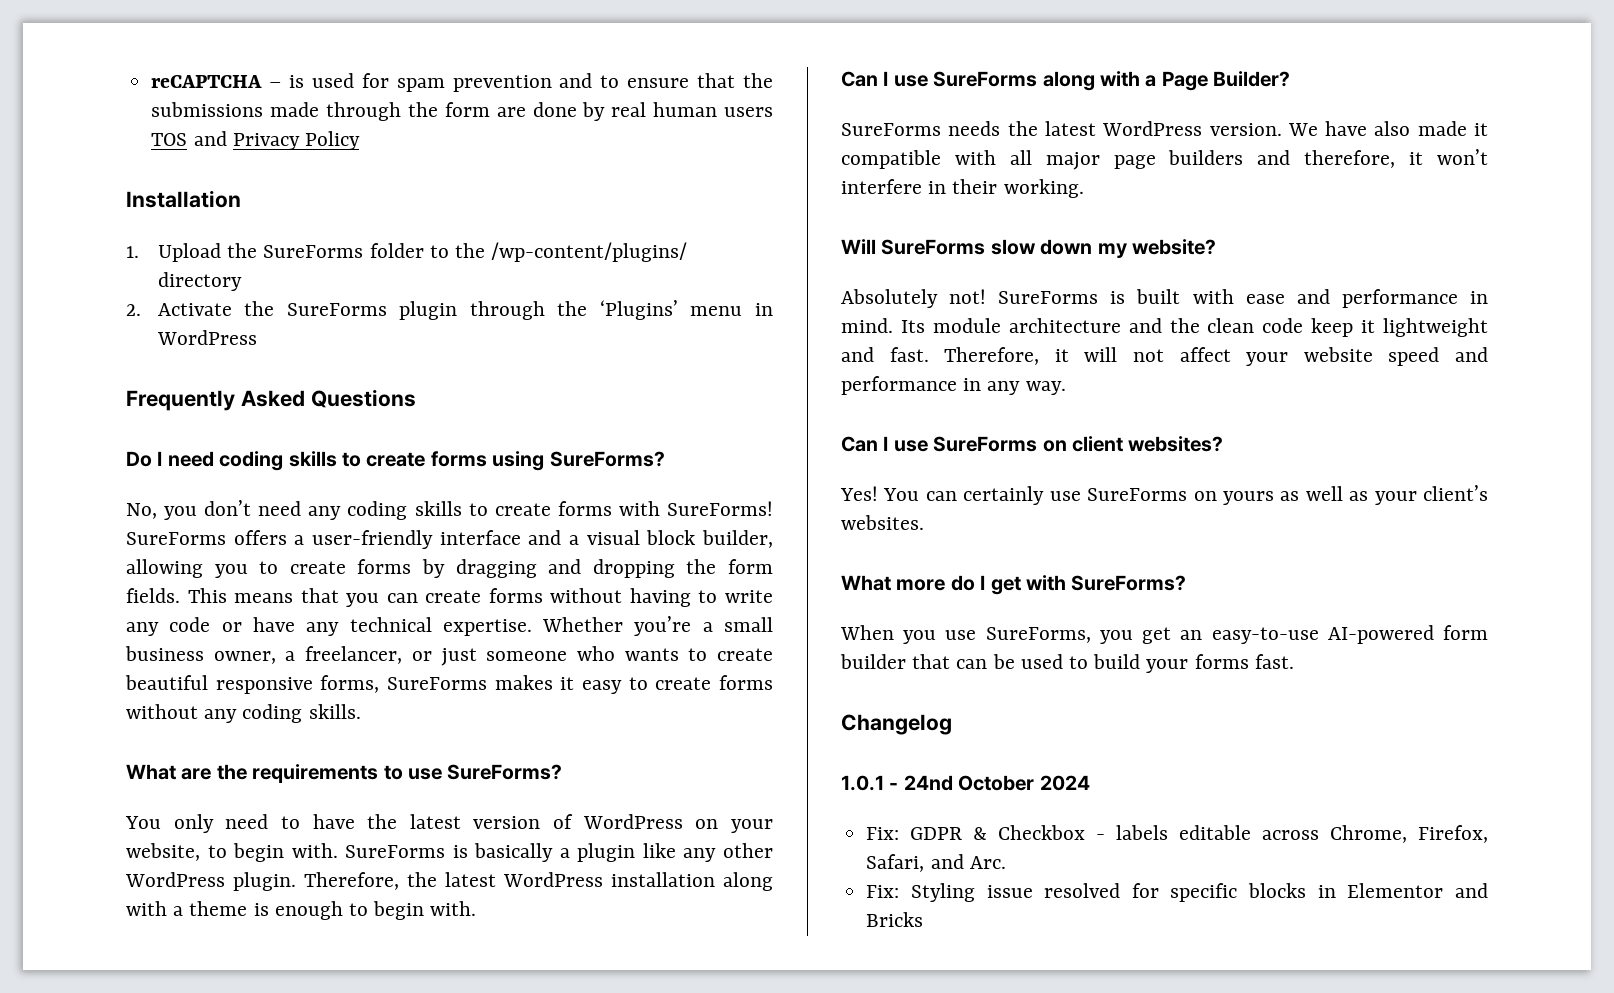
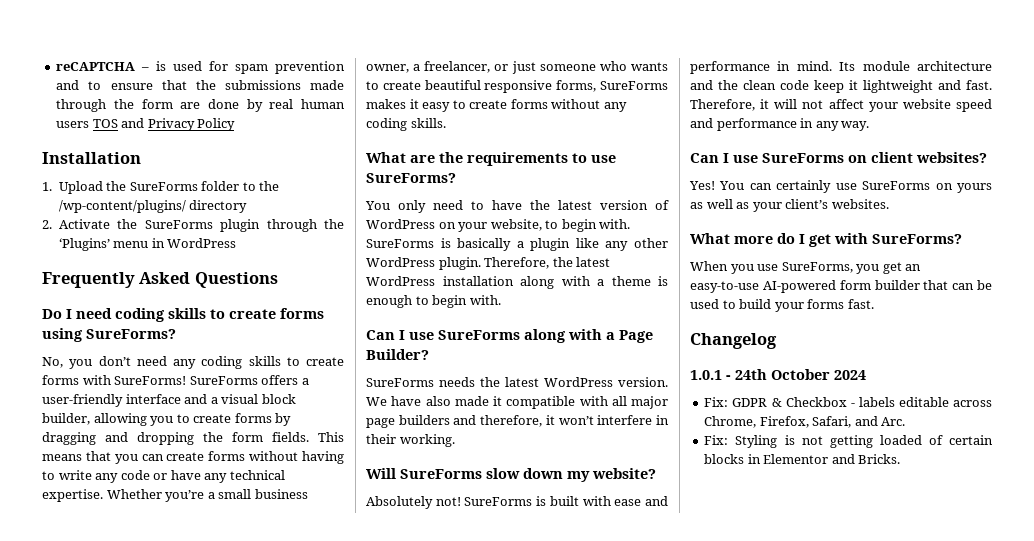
- 1.0.1 - 24nd October 2024
+ 1.0.1 - 24th October 2024
- Fix: Styling issue resolved for specific blocks in Elementor and Bricks
+ Fix: Styling is not getting loaded of certain blocks in Elementor and Bricks.

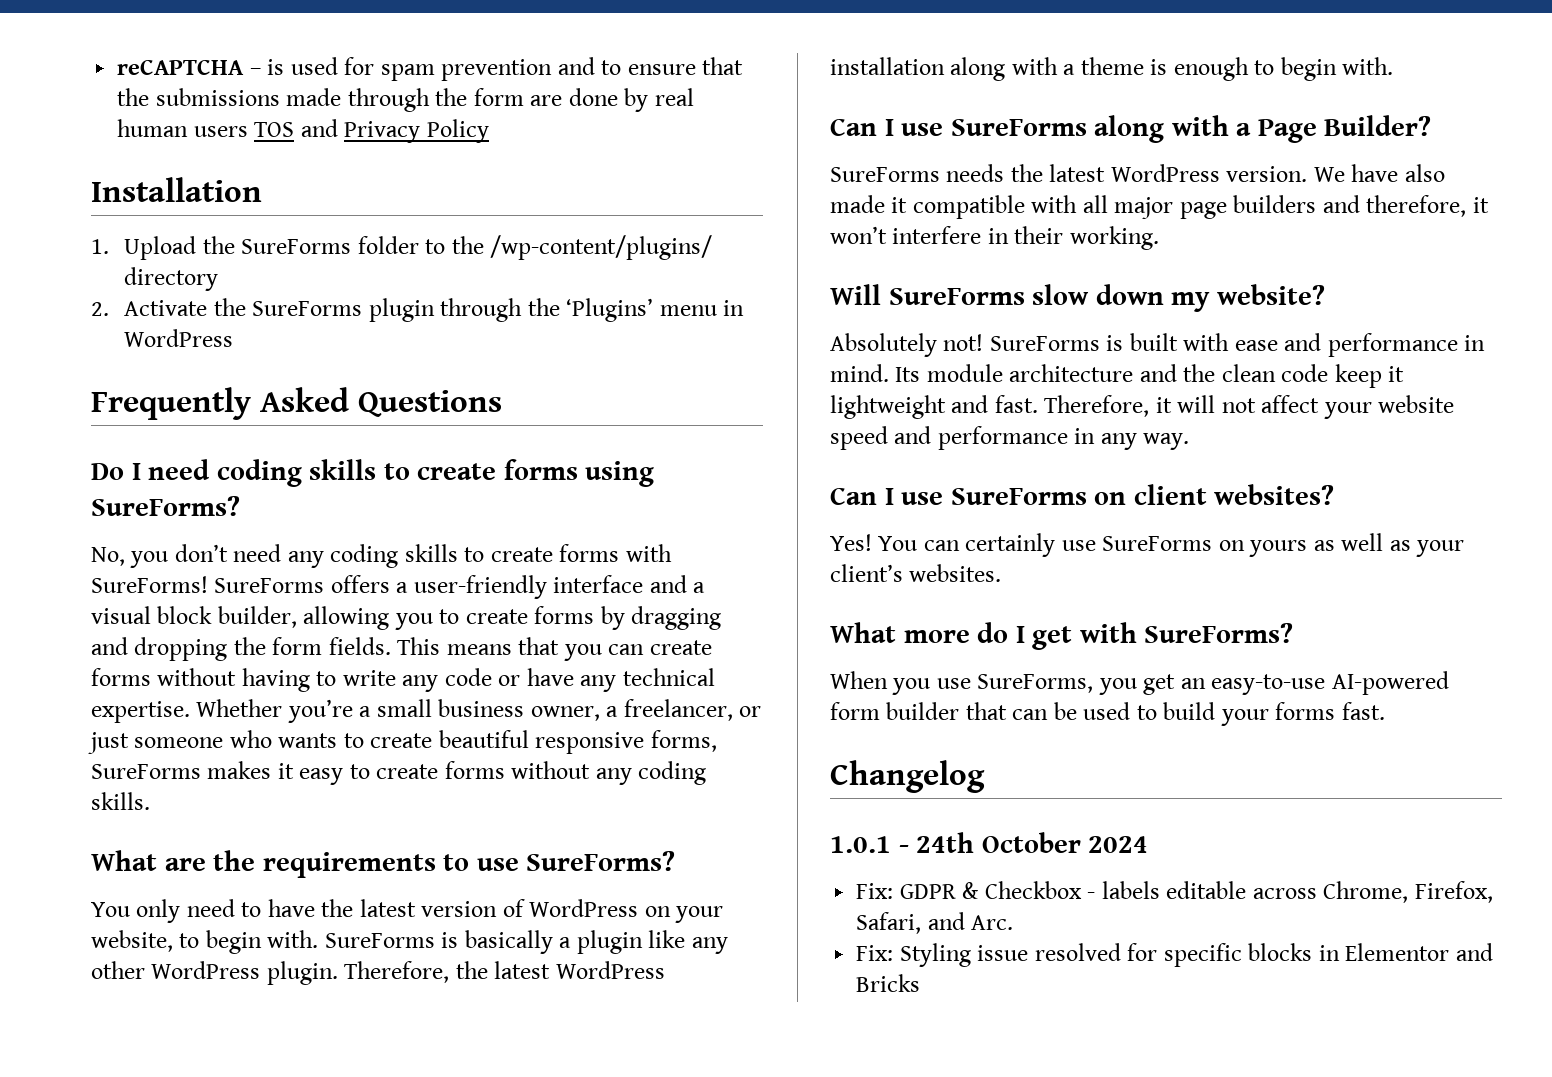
- Fix: Styling is not getting loaded of certain blocks in Elementor and Bricks.
+ Fix: Styling issue resolved for specific blocks in Elementor and Bricks

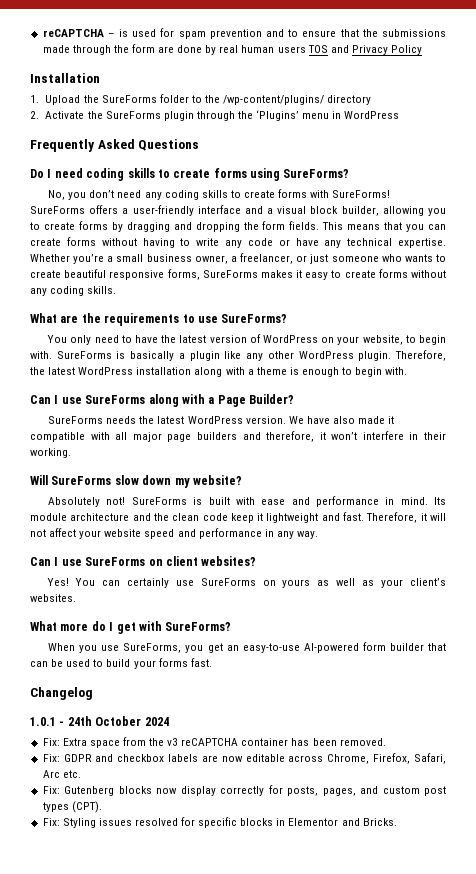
- Fix: GDPR & Checkbox - labels editable across Chrome, Firefox, Safari, and Arc.
+ Fix: Extra space from the v3 reCAPTCHA container has been removed.
+ Fix: GDPR and checkbox labels are now editable across Chrome, Firefox, Safari, Arc etc.
+ Fix: Gutenberg blocks now display correctly for posts, pages, and custom post types (CPT).
- Fix: Styling issue resolved for specific blocks in Elementor and Bricks
+ Fix: Styling issues resolved for specific blocks in Elementor and Bricks.

